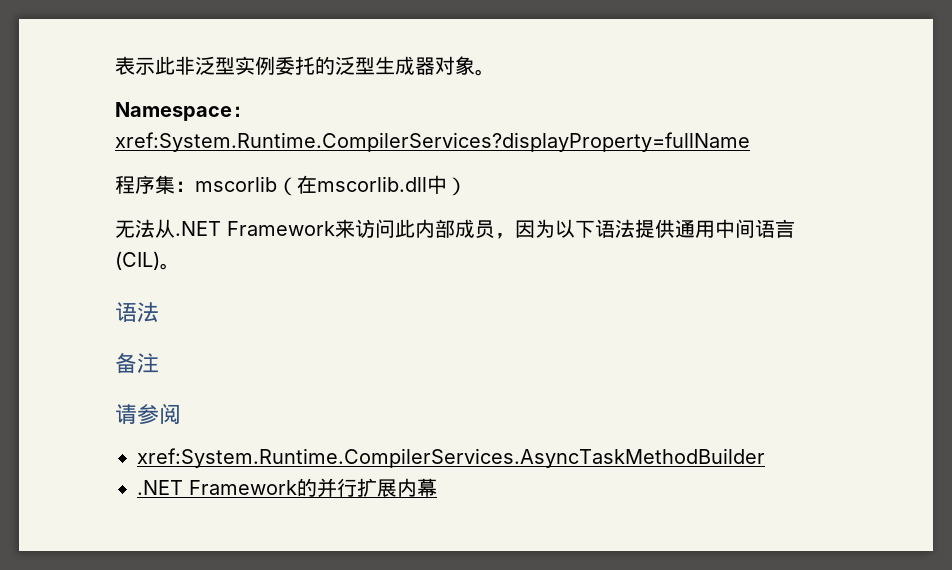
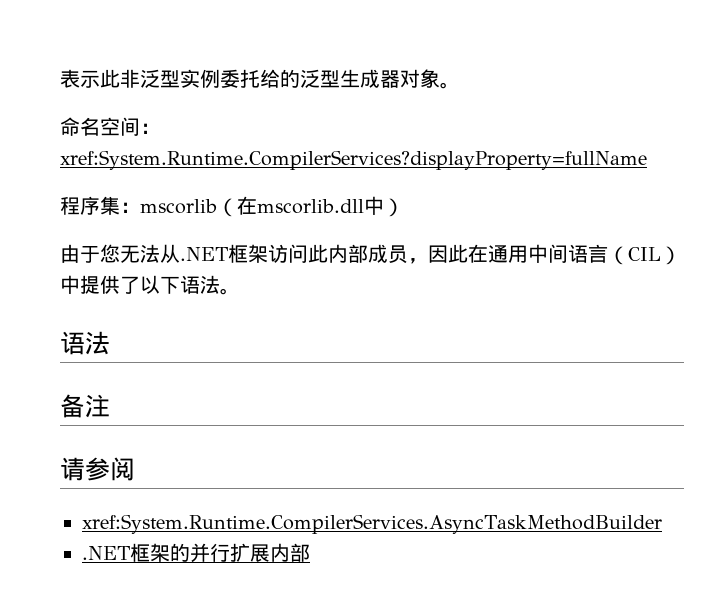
- 表示此非泛型实例委托的泛型生成器对象。
+ 表示此非泛型实例委托给的泛型生成器对象。
- Namespace：xref:System.Runtime.CompilerServices?displayProperty=fullName
+ 命名空间：xref:System.Runtime.CompilerServices?displayProperty=fullName
- 无法从.NET Framework来访问此内部成员，因为以下语法提供通用中间语言(CIL)。
+ 由于您无法从.NET框架访问此内部成员，因此在通用中间语言（CIL）中提供了以下语法。
- .NET Framework的并行扩展内幕
+ .NET框架的并行扩展内部

